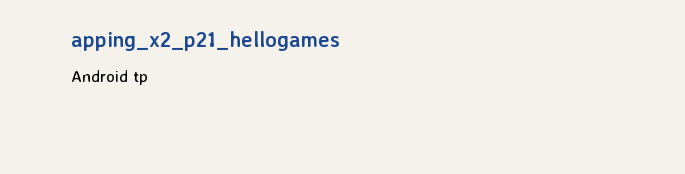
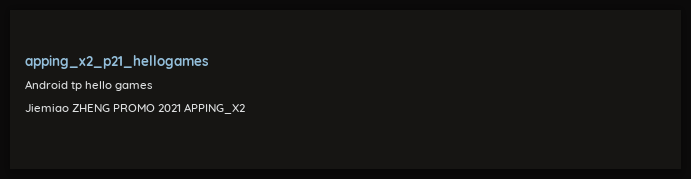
- Android tp
+ Android tp hello games
+ Jiemiao ZHENG PROMO 2021 APPING_X2

